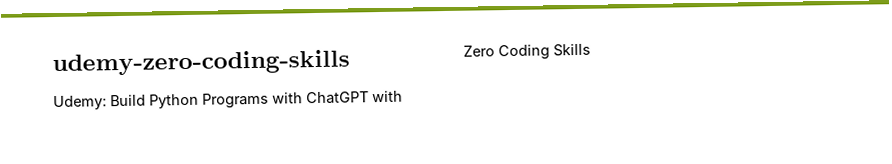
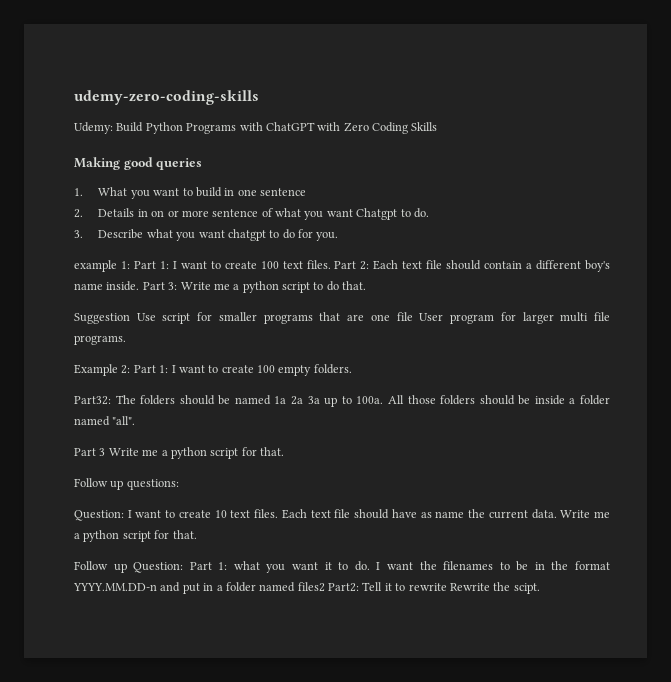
+ Making good queries
+ 1. What you want to build in one sentence
+ 2. Details in on or more sentence of what you want Chatgpt to do.
+ 3. Describe what you want chatgpt to do for you.
+ example 1: Part 1: I want to create 100 text files. Part 2: Each text file should contain a different boy's name inside. Part 3: Write me a python script to do that.
+ Suggestion Use script for smaller programs that are one file User program for larger multi file programs.
+ Example 2: Part 1: I want to create 100 empty folders.
+ Part32: The folders should be named 1a 2a 3a up to 100a. All those folders should be inside a folder named "all".
+ Part 3 Write me a python script for that.
+ Follow up questions:
+ Question: I want to create 10 text files. Each text file should have as name the current data. Write me a python script for that.
+ Follow up Question: Part 1: what you want it to do. I want the filenames to be in the format YYYY.MM.DD-n and put in a folder named files2 Part2: Tell it to rewrite Rewrite the scipt.

